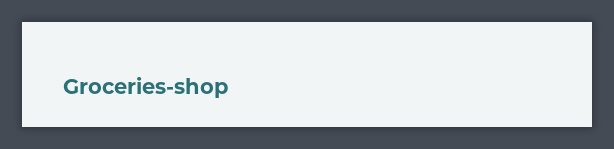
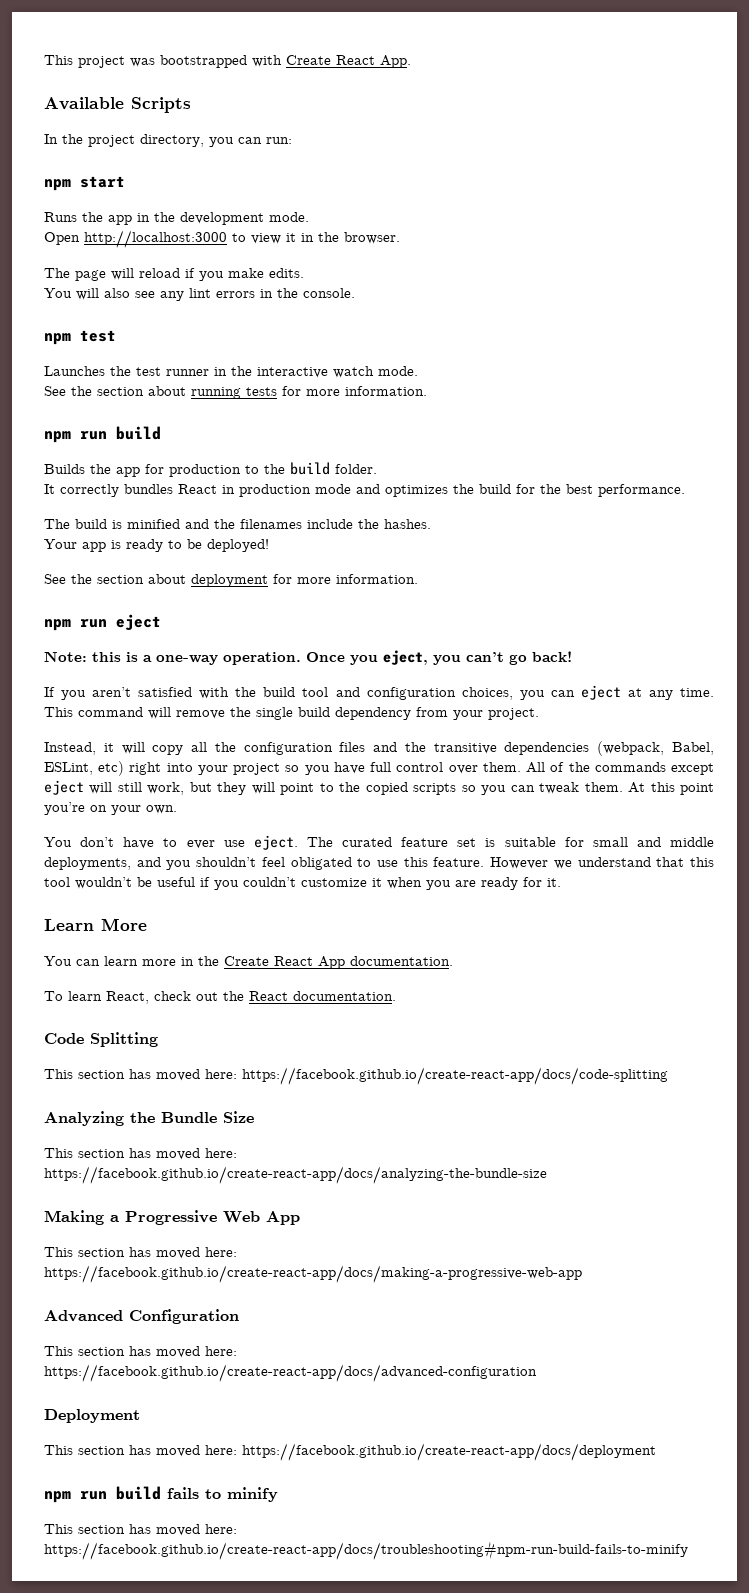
- Groceries-shop
+ This project was bootstrapped with Create React App.
+ Available Scripts
+ In the project directory, you can run:
+ npm start
+ Runs the app in the development mode.
+ Open http://localhost:3000 to view it in the browser.
+ The page will reload if you make edits.
+ You will also see any lint errors in the console.
+ npm test
+ Launches the test runner in the interactive watch mode.
+ See the section about running tests for more information.
+ npm run build
+ Builds the app for production to the build folder.
+ It correctly bundles React in production mode and optimizes the build for the best performance.
+ The build is minified and the filenames include the hashes.
+ Your app is ready to be deployed!
+ See the section about deployment for more information.
+ npm run eject
+ Note: this is a one-way operation. Once you eject, you can’t go back!
+ If you aren’t satisfied with the build tool and configuration choices, you can eject at any time. This command will remove the single build dependency from your project.
+ Instead, it will copy all the configuration files and the transitive dependencies (webpack, Babel, ESLint, etc) right into your project so you have full control over them. All of the commands except eject will still work, but they will point to the copied scripts so you can tweak them. At this point you’re on your own.
+ You don’t have to ever use eject. The curated feature set is suitable for small and middle deployments, and you shouldn’t feel obligated to use this feature. However we understand that this tool wouldn’t be useful if you couldn’t customize it when you are ready for it.
+ Learn More
+ You can learn more in the Create React App documentation.
+ To learn React, check out the React documentation.
+ Code Splitting
+ This section has moved here: https://facebook.github.io/create-react-app/docs/code-splitting
+ Analyzing the Bundle Size
+ This section has moved here: https://facebook.github.io/create-react-app/docs/analyzing-the-bundle-size
+ Making a Progressive Web App
+ This section has moved here: https://facebook.github.io/create-react-app/docs/making-a-progressive-web-app
+ Advanced Configuration
+ This section has moved here: https://facebook.github.io/create-react-app/docs/advanced-configuration
+ Deployment
+ This section has moved here: https://facebook.github.io/create-react-app/docs/deployment
+ npm run build fails to minify
+ This section has moved here: https://facebook.github.io/create-react-app/docs/troubleshooting#npm-run-build-fails-to-minify

